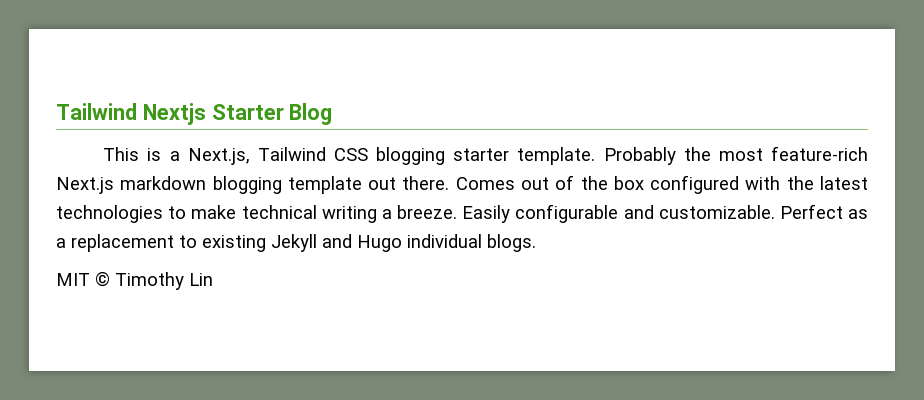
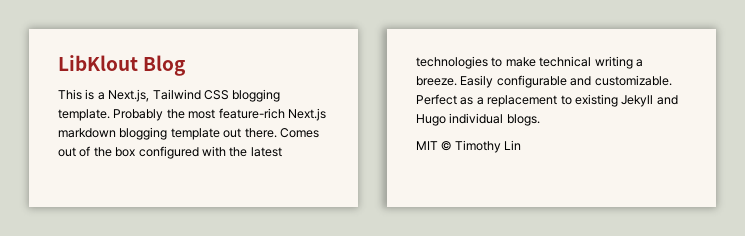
- Tailwind Nextjs Starter Blog
+ LibKlout Blog
- This is a Next.js, Tailwind CSS blogging starter template.
+ This is a Next.js, Tailwind CSS blogging template.

